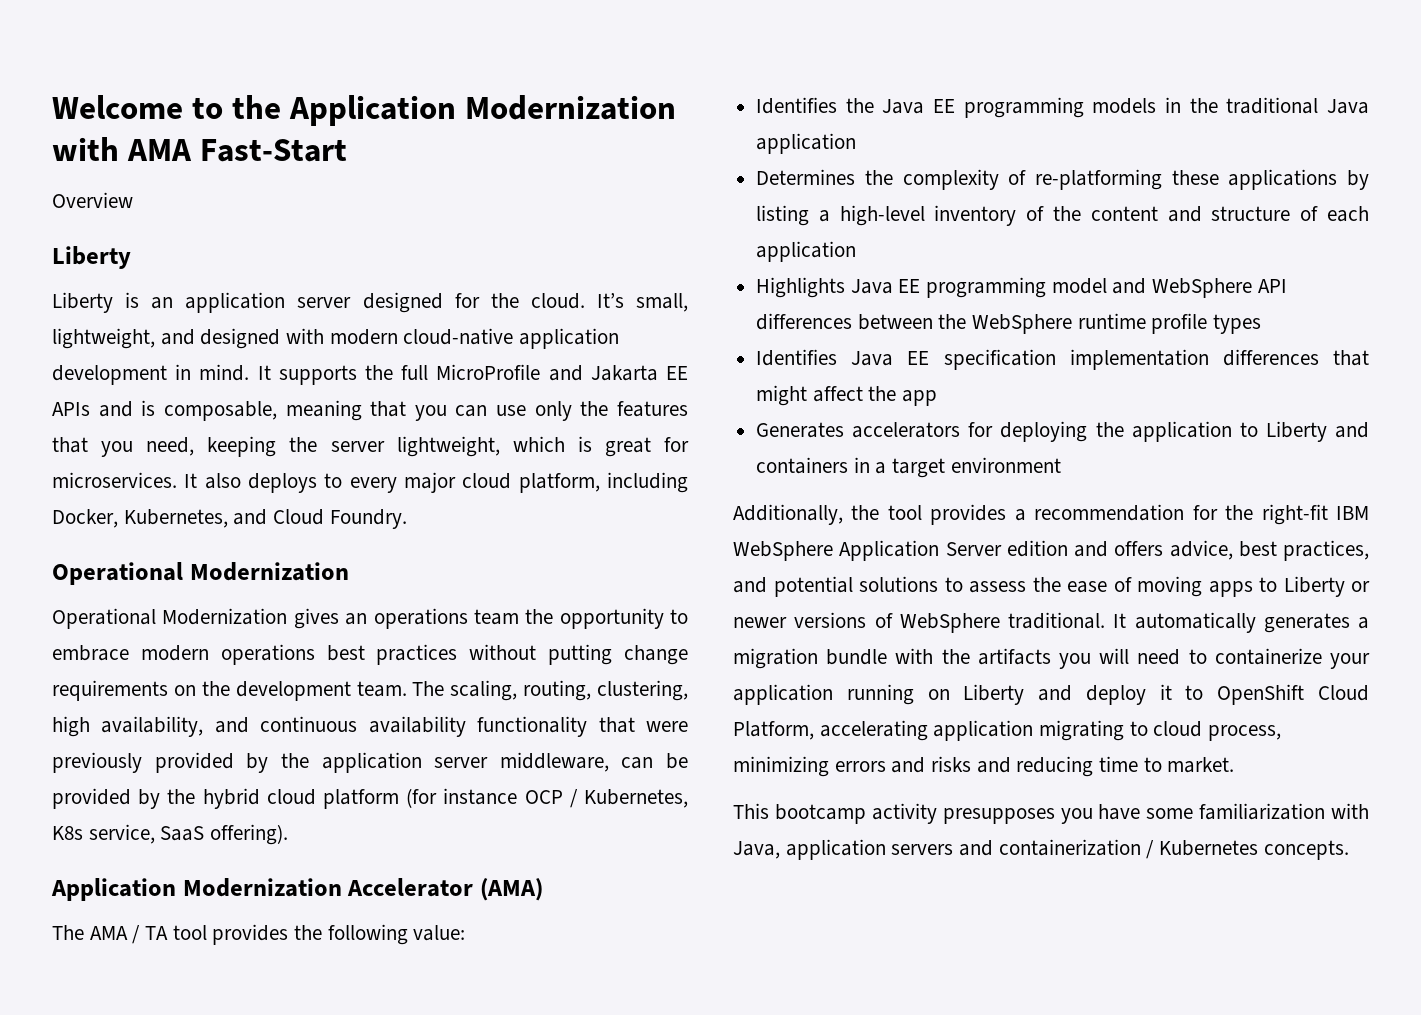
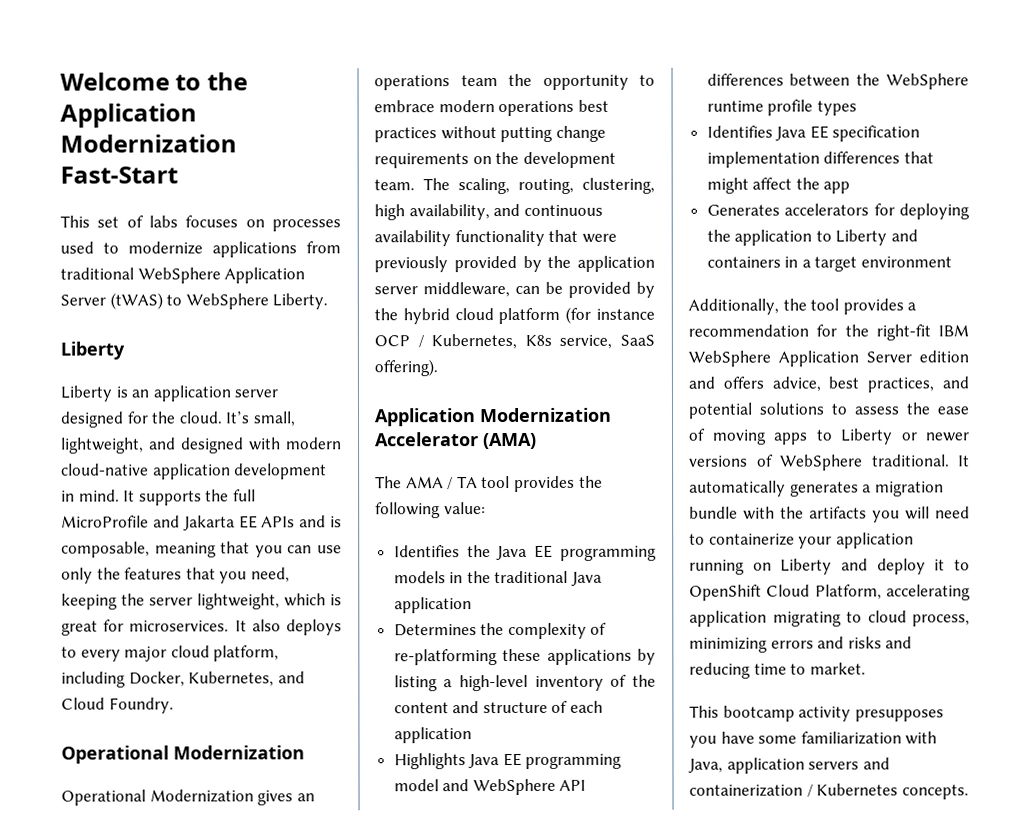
- Welcome to the Application Modernization with AMA Fast-Start
+ Welcome to the Application Modernization Fast-Start
- Overview
+ This set of labs focuses on processes used to modernize applications from traditional WebSphere Application Server (tWAS) to WebSphere Liberty.

